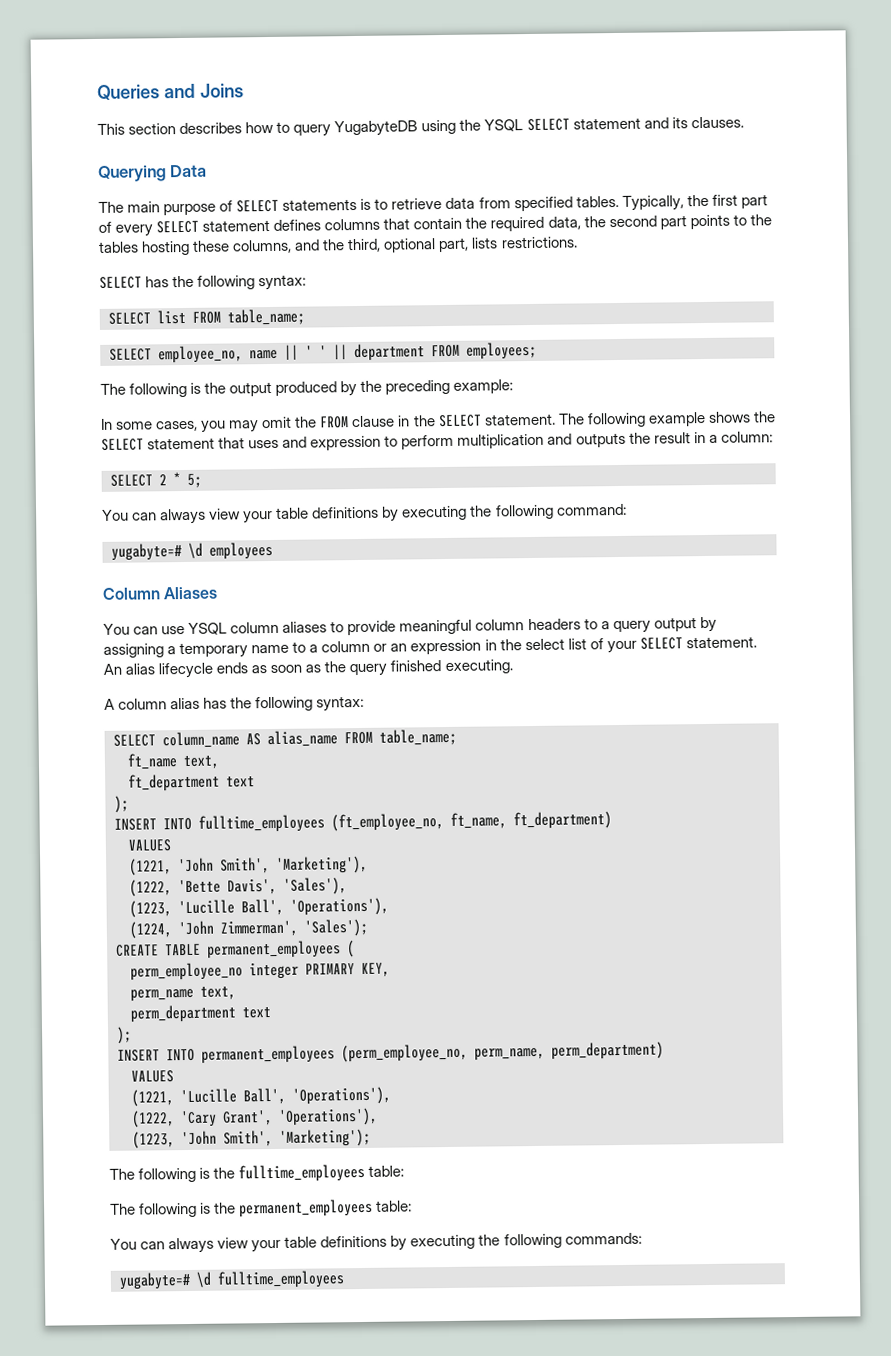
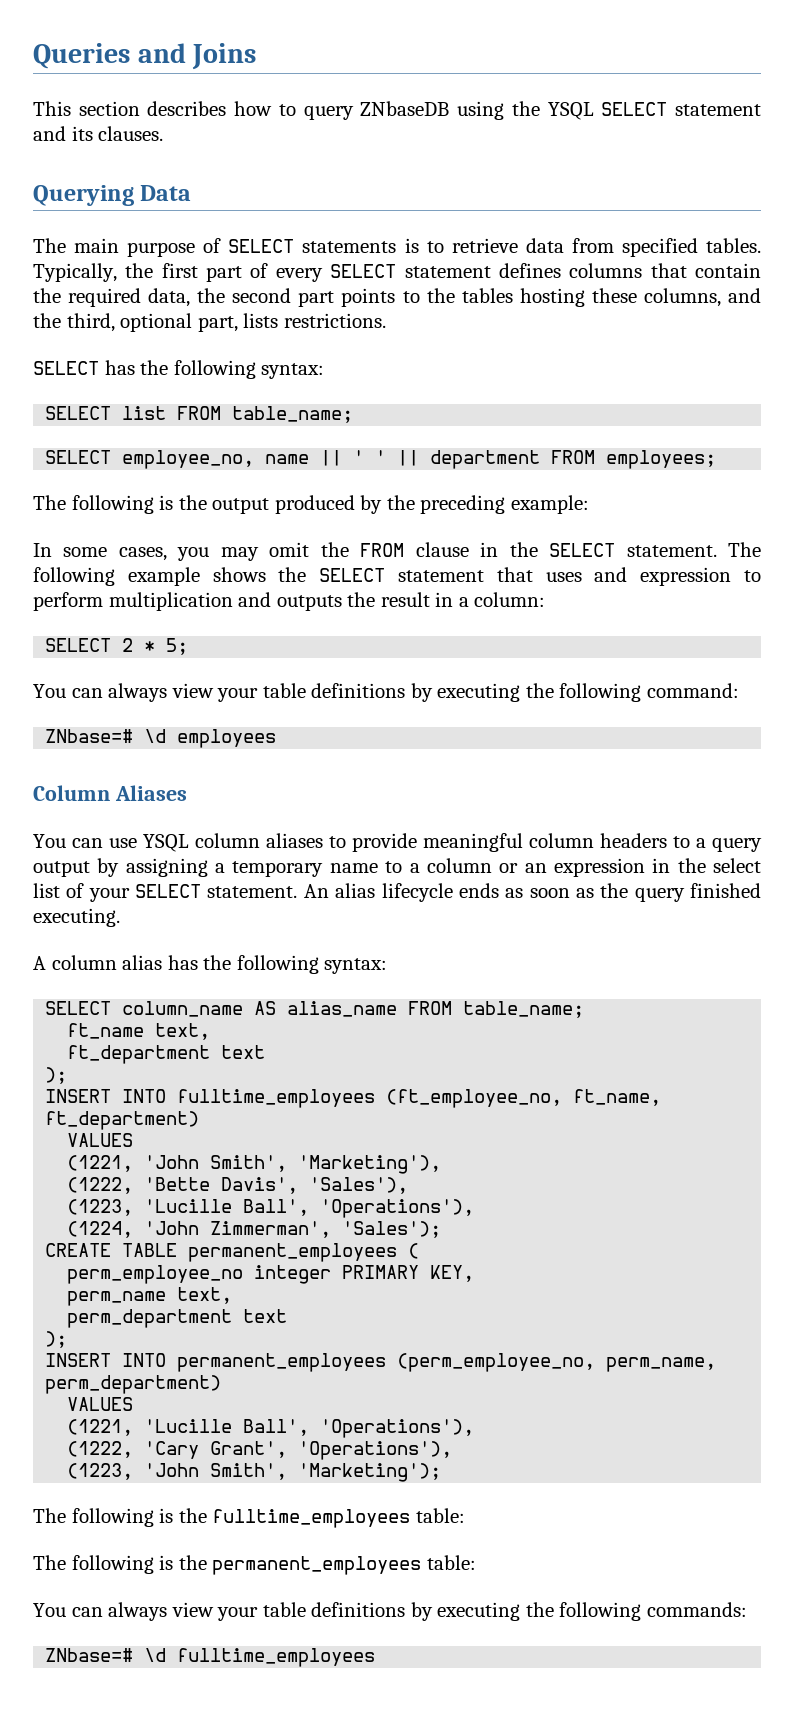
- This section describes how to query YugabyteDB using the YSQL SELECT statement and its clauses.
+ This section describes how to query ZNbaseDB using the YSQL SELECT statement and its clauses.
- yugabyte=# \d employees
+ ZNbase=# \d employees
- yugabyte=# \d fulltime_employees
+ ZNbase=# \d fulltime_employees

